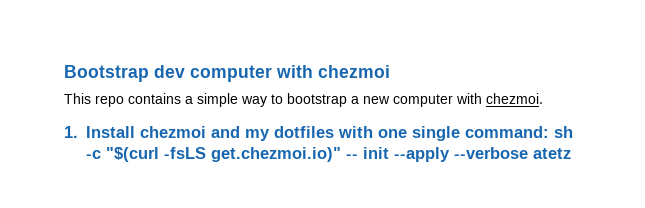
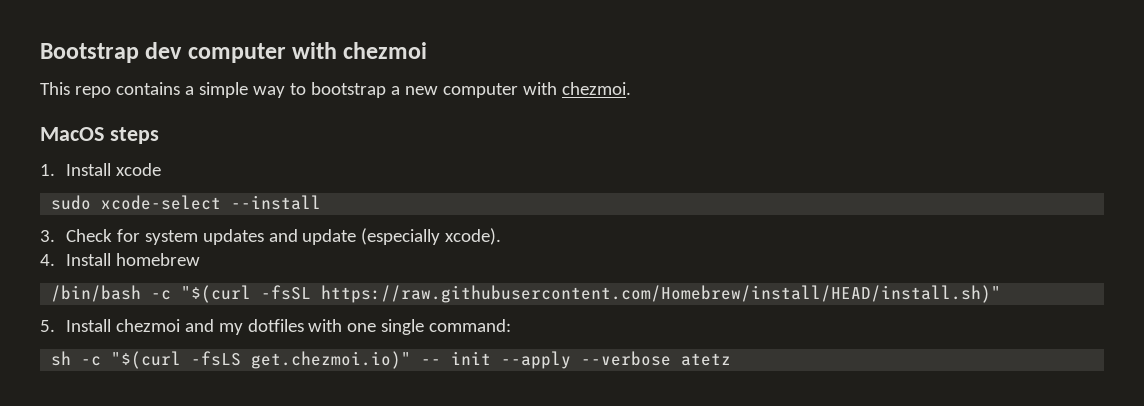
- 1. Install chezmoi and my dotfiles with one single command: sh -c "$(curl -fsLS get.chezmoi.io)" -- init --apply --verbose atetz
+ MacOS steps
+ 1. Install xcode
+ sudo xcode-select --install
+ 3. Check for system updates and update (especially xcode).
+ 4. Install homebrew
+ /bin/bash -c "$(curl -fsSL https://raw.githubusercontent.com/Homebrew/install/HEAD/install.sh)"
+ 5. Install chezmoi and my dotfiles with one single command:
+ sh -c "$(curl -fsLS get.chezmoi.io)" -- init --apply --verbose atetz

